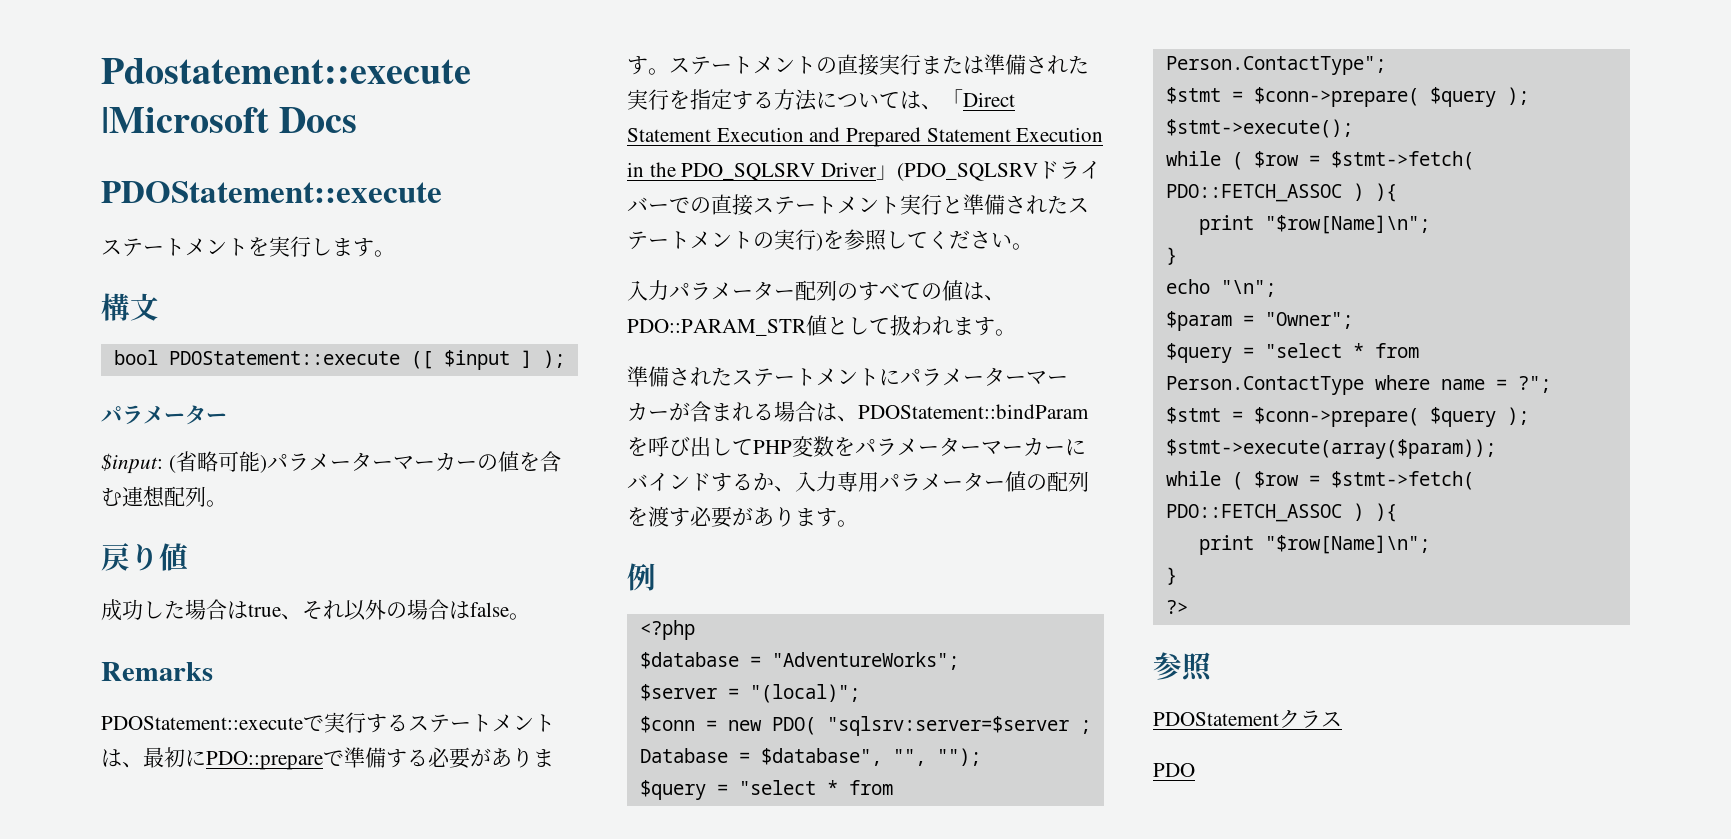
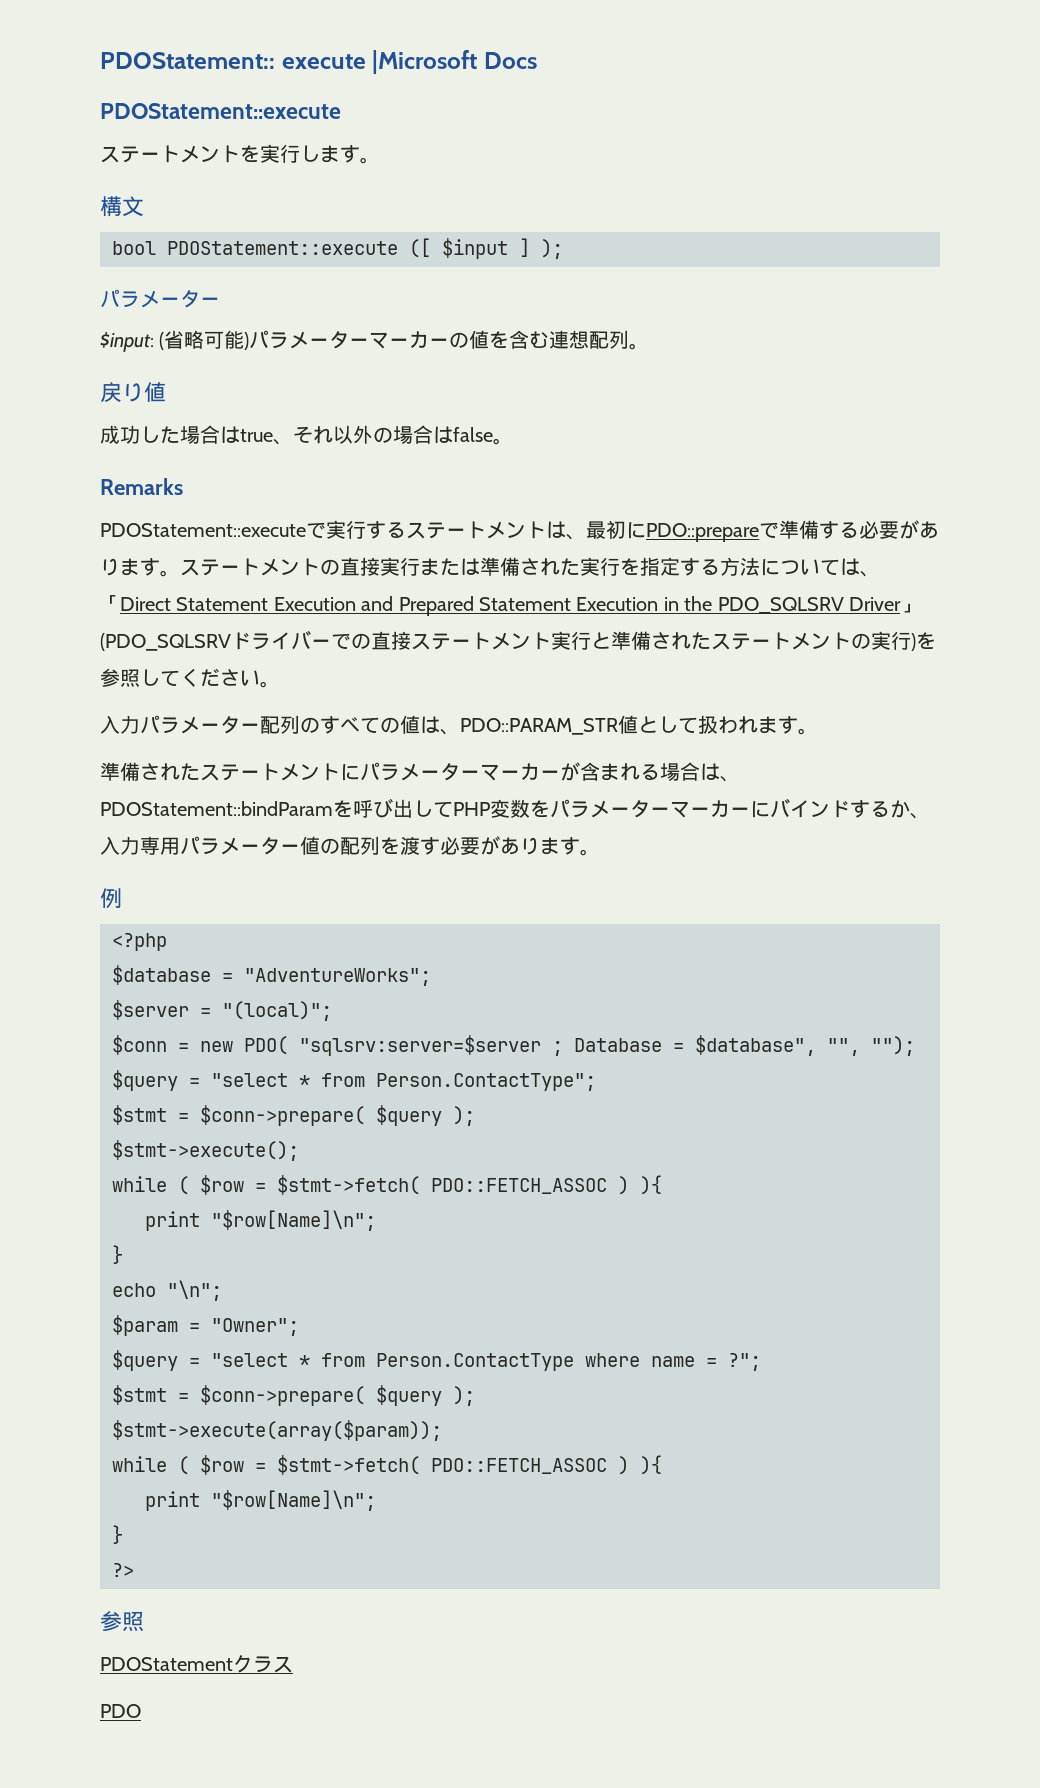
- Pdostatement::execute |Microsoft Docs
+ PDOStatement:: execute |Microsoft Docs

